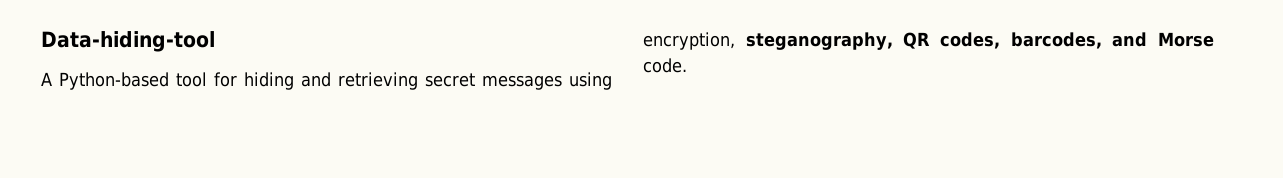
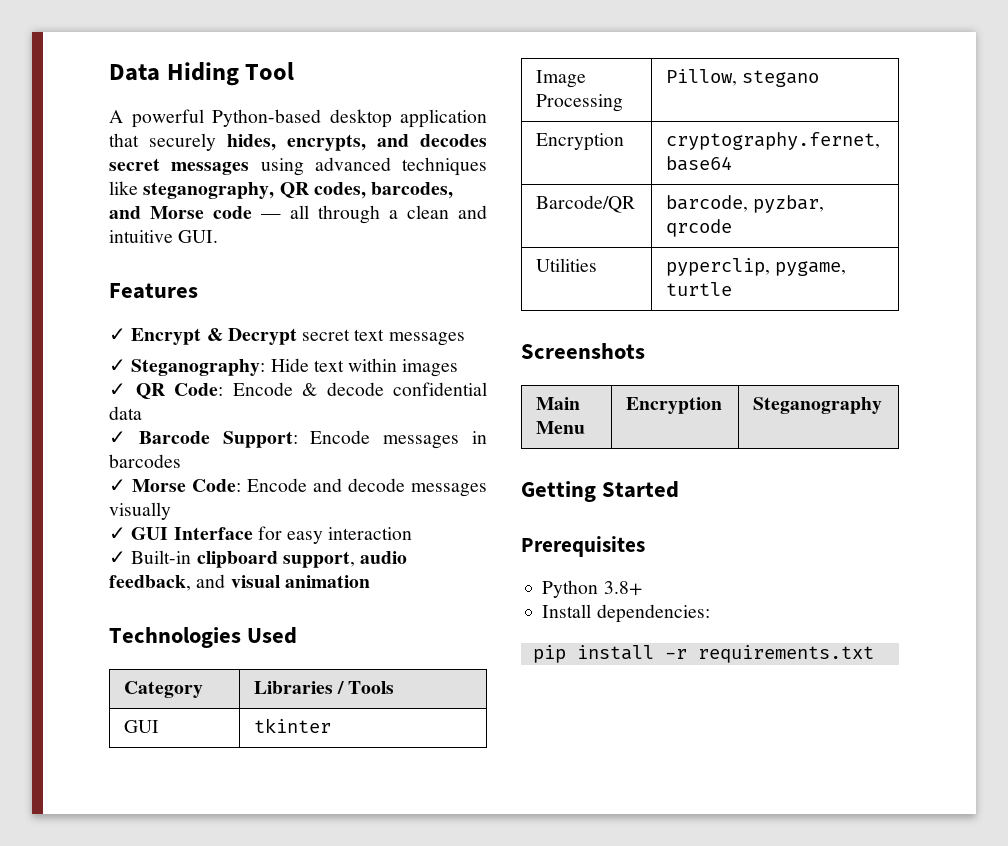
- Data-hiding-tool
- A Python-based tool for hiding and retrieving secret messages using encryption, steganography, QR codes, barcodes, and Morse code.
+ Data Hiding Tool
+ A powerful Python-based desktop application that securely hides, encrypts, and decodes secret messages using advanced techniques like steganography, QR codes, barcodes, and Morse code — all through a clean and intuitive GUI.
+ Features
+ ✓ Encrypt & Decrypt secret text messages
+ ✓ Steganography: Hide text within images
+ ✓ QR Code: Encode & decode confidential data
+ ✓ Barcode Support: Encode messages in barcodes
+ ✓ Morse Code: Encode and decode messages visually
+ ✓ GUI Interface for easy interaction
+ ✓ Built-in clipboard support, audio feedback, and visual animation
+ Technologies Used
+ Category | Libraries / Tools
+ GUI | tkinter
+ Image Processing | Pillow, stegano
+ Encryption | cryptography.fernet, base64
+ Barcode/QR | barcode, pyzbar, qrcode
+ Utilities | pyperclip, pygame, turtle
+ Screenshots
+ Main Menu | Encryption | Steganography
+ Getting Started
+ Prerequisites
+ Python 3.8+
+ Install dependencies:
+ pip install -r requirements.txt

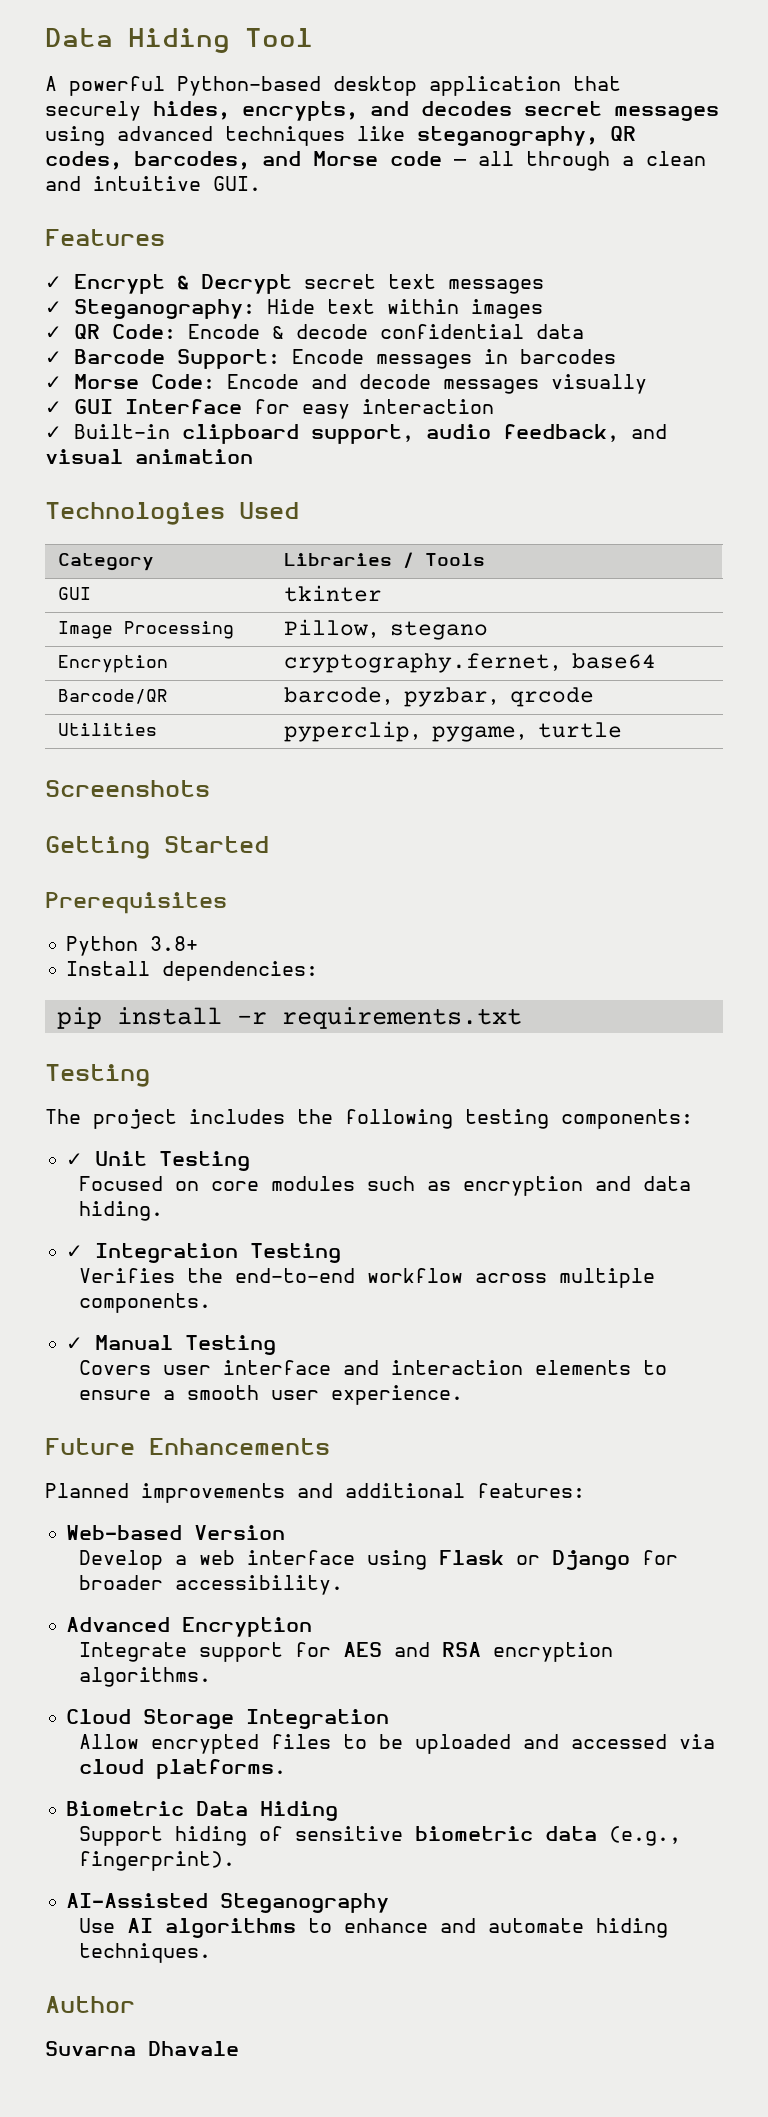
- Main Menu | Encryption | Steganography
  pip install -r requirements.txt
+ Testing
+ The project includes the following testing components:
+ ✓ Unit Testing
+ Focused on core modules such as encryption and data hiding.
+ ✓ Integration Testing
+ Verifies the end-to-end workflow across multiple components.
+ ✓ Manual Testing
+ Covers user interface and interaction elements to ensure a smooth user experience.
+ Future Enhancements
+ Planned improvements and additional features:
+ Web-based Version
+ Develop a web interface using Flask or Django for broader accessibility.
+ Advanced Encryption
+ Integrate support for AES and RSA encryption algorithms.
+ Cloud Storage Integration
+ Allow encrypted files to be uploaded and accessed via cloud platforms.
+ Biometric Data Hiding
+ Support hiding of sensitive biometric data (e.g., fingerprint).
+ AI-Assisted Steganography
+ Use AI algorithms to enhance and automate hiding techniques.
+ Author
+ Suvarna Dhavale

